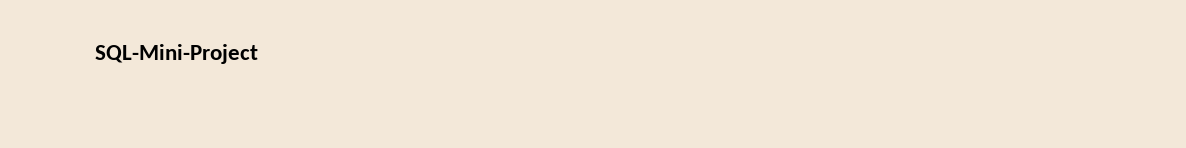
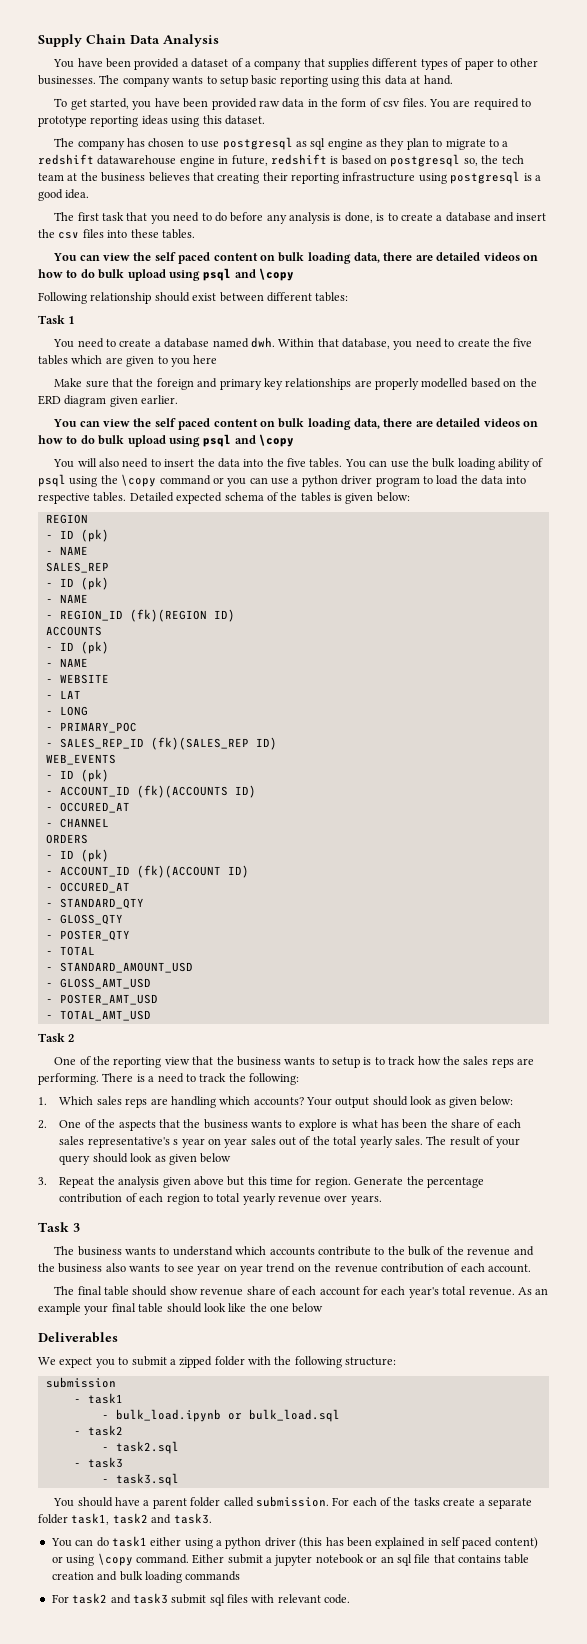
- SQL-Mini-Project
+ Supply Chain Data Analysis
+ You have been provided a dataset of a company that supplies different types of paper to other businesses. The company wants to setup basic reporting using this data at hand.
+ To get started, you have been provided raw data in the form of csv files. You are required to prototype reporting ideas using this dataset.
+ The company has chosen to use postgresql as sql engine as they plan to migrate to a redshift datawarehouse engine in future, redshift is based on postgresql so, the tech team at the business believes that creating their reporting infrastructure using postgresql is a good idea.
+ The first task that you need to do before any analysis is done, is to create a database and insert the csv files into these tables.
+ You can view the self paced content on bulk loading data, there are detailed videos on how to do bulk upload using psql and \copy
+ Following relationship should exist between different tables:
+ Task 1
+ You need to create a database named dwh. Within that database, you need to create the five tables which are given to you here
+ Make sure that the foreign and primary key relationships are properly modelled based on the ERD diagram given earlier.
+ You can view the self paced content on bulk loading data, there are detailed videos on how to do bulk upload using psql and \copy
+ You will also need to insert the data into the five tables. You can use the bulk loading ability of psql using the \copy command or you can use a python driver program to load the data into respective tables. Detailed expected schema of the tables is given below:
+ REGION
+ - ID (pk)
+ - NAME
+ SALES_REP
+ - ID (pk)
+ - NAME
+ - REGION_ID (fk)(REGION ID)
+ ACCOUNTS
+ - ID (pk)
+ - NAME
+ - WEBSITE
+ - LAT
+ - LONG
+ - PRIMARY_POC
+ - SALES_REP_ID (fk)(SALES_REP ID)
+ WEB_EVENTS
+ - ID (pk)
+ - ACCOUNT_ID (fk)(ACCOUNTS ID)
+ - OCCURED_AT
+ - CHANNEL
+ ORDERS
+ - ID (pk)
+ - ACCOUNT_ID (fk)(ACCOUNT ID)
+ - OCCURED_AT
+ - STANDARD_QTY
+ - GLOSS_QTY
+ - POSTER_QTY
+ - TOTAL
+ - STANDARD_AMOUNT_USD
+ - GLOSS_AMT_USD
+ - POSTER_AMT_USD
+ - TOTAL_AMT_USD
+ Task 2
+ One of the reporting view that the business wants to setup is to track how the sales reps are performing. There is a need to track the following:
+ 1. Which sales reps are handling which accounts? Your output should look as given below:
+ 2. One of the aspects that the business wants to explore is what has been the share of each sales representative's s year on year sales out of the total yearly sales. The result of your query should look as given below
+ 3. Repeat the analysis given above but this time for region. Generate the percentage contribution of each region to total yearly revenue over years.
+ Task 3
+ The business wants to understand which accounts contribute to the bulk of the revenue and the business also wants to see year on year trend on the revenue contribution of each account.
+ The final table should show revenue share of each account for each year's total revenue. As an example your final table should look like the one below
+ Deliverables
+ We expect you to submit a zipped folder with the following structure:
+ submission
+ - task1
+ - bulk_load.ipynb or bulk_load.sql
+ - task2
+ - task2.sql
+ - task3
+ - task3.sql
+ You should have a parent folder called submission. For each of the tasks create a separate folder task1, task2 and task3.
+ You can do task1 either using a python driver (this has been explained in self paced content) or using \copy command. Either submit a jupyter notebook or an sql file that contains table creation and bulk loading commands
+ For task2 and task3 submit sql files with relevant code.

